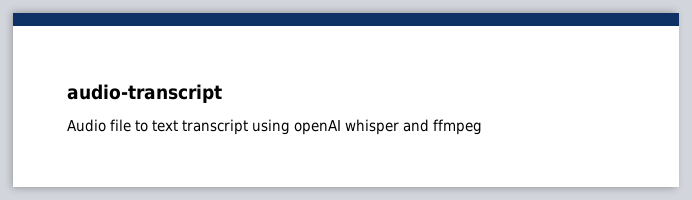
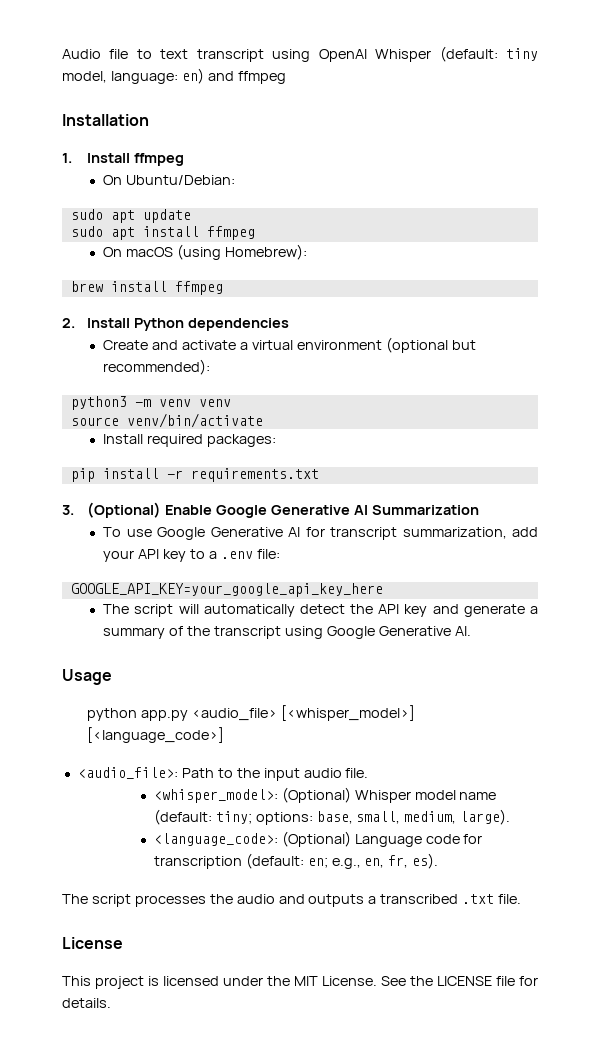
- audio-transcript
- Audio file to text transcript using openAI whisper and ffmpeg
+ Audio file to text transcript using OpenAI Whisper (default: tiny model, language: en) and ffmpeg
+ Installation
+ 1. Install ffmpeg
+ On Ubuntu/Debian:
+ sudo apt update
+ sudo apt install ffmpeg
+ On macOS (using Homebrew):
+ brew install ffmpeg
+ 2. Install Python dependencies
+ Create and activate a virtual environment (optional but recommended):
+ python3 -m venv venv
+ source venv/bin/activate
+ Install required packages:
+ pip install -r requirements.txt
+ 3. (Optional) Enable Google Generative AI Summarization
+ To use Google Generative AI for transcript summarization, add your API key to a .env file:
+ GOOGLE_API_KEY=your_google_api_key_here
+ The script will automatically detect the API key and generate a summary of the transcript using Google Generative AI.
+ Usage
+ python app.py <audio_file> [<whisper_model>] [<language_code>]
+ <audio_file>: Path to the input audio file.
+ <whisper_model>: (Optional) Whisper model name (default: tiny; options: base, small, medium, large).
+ <language_code>: (Optional) Language code for transcription (default: en; e.g., en, fr, es).
+ The script processes the audio and outputs a transcribed .txt file.
+ License
+ This project is licensed under the MIT License. See the LICENSE file for details.

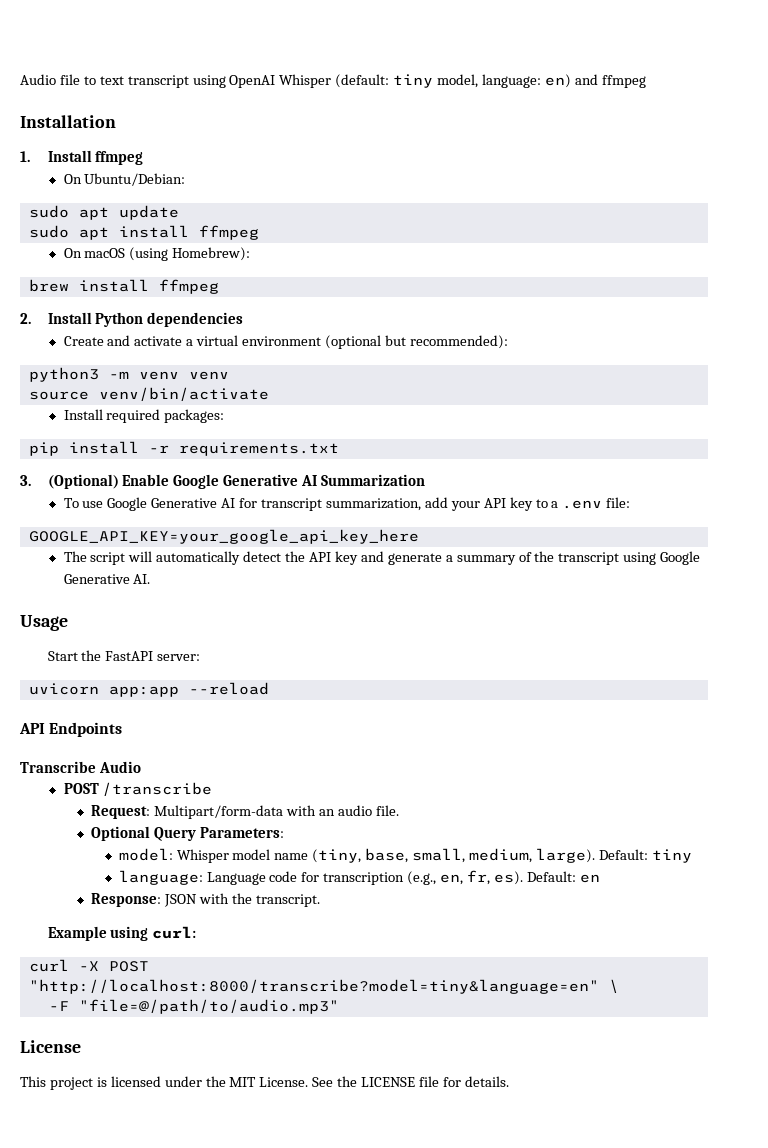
- python app.py <audio_file> [<whisper_model>] [<language_code>]
- <audio_file>: Path to the input audio file.
- <whisper_model>: (Optional) Whisper model name (default: tiny; options: base, small, medium, large).
- <language_code>: (Optional) Language code for transcription (default: en; e.g., en, fr, es).
- The script processes the audio and outputs a transcribed .txt file.
+ Start the FastAPI server:
+ uvicorn app:app --reload
+ API Endpoints
+ Transcribe Audio
+ POST /transcribe
+ Request: Multipart/form-data with an audio file.
+ Optional Query Parameters:
+ model: Whisper model name (tiny, base, small, medium, large). Default: tiny
+ language: Language code for transcription (e.g., en, fr, es). Default: en
+ Response: JSON with the transcript.
+ Example using curl:
+ curl -X POST "http://localhost:8000/transcribe?model=tiny&language=en" \
+ -F "file=@/path/to/audio.mp3"

